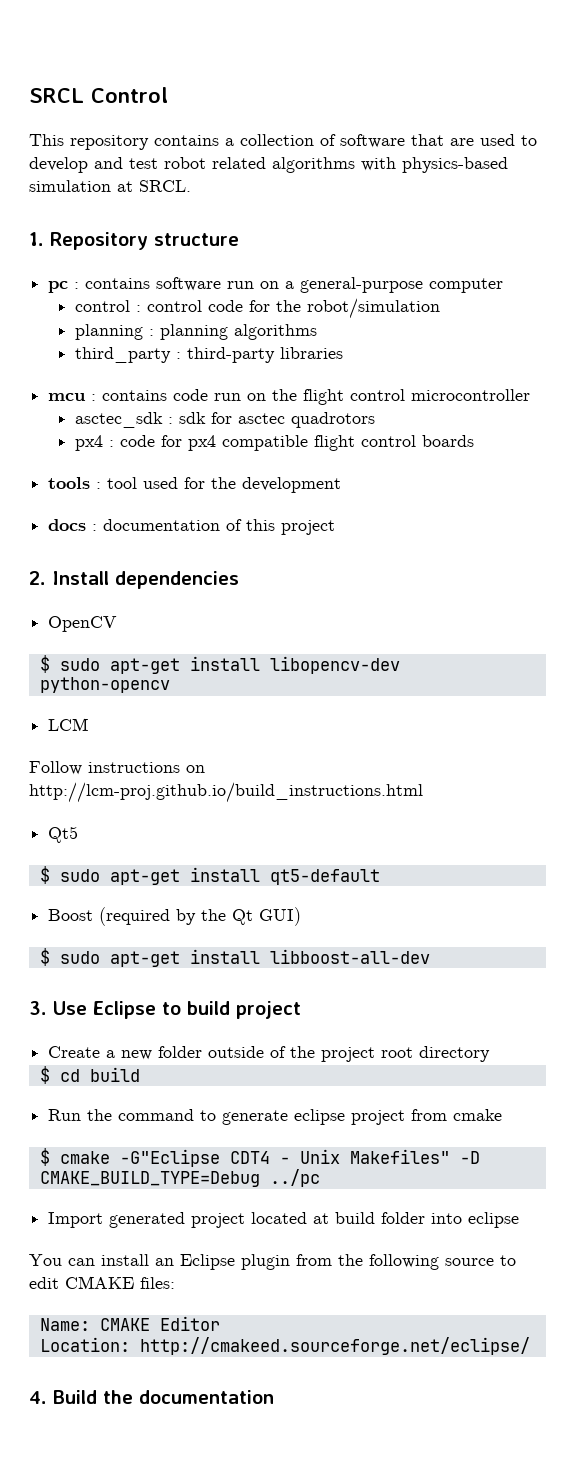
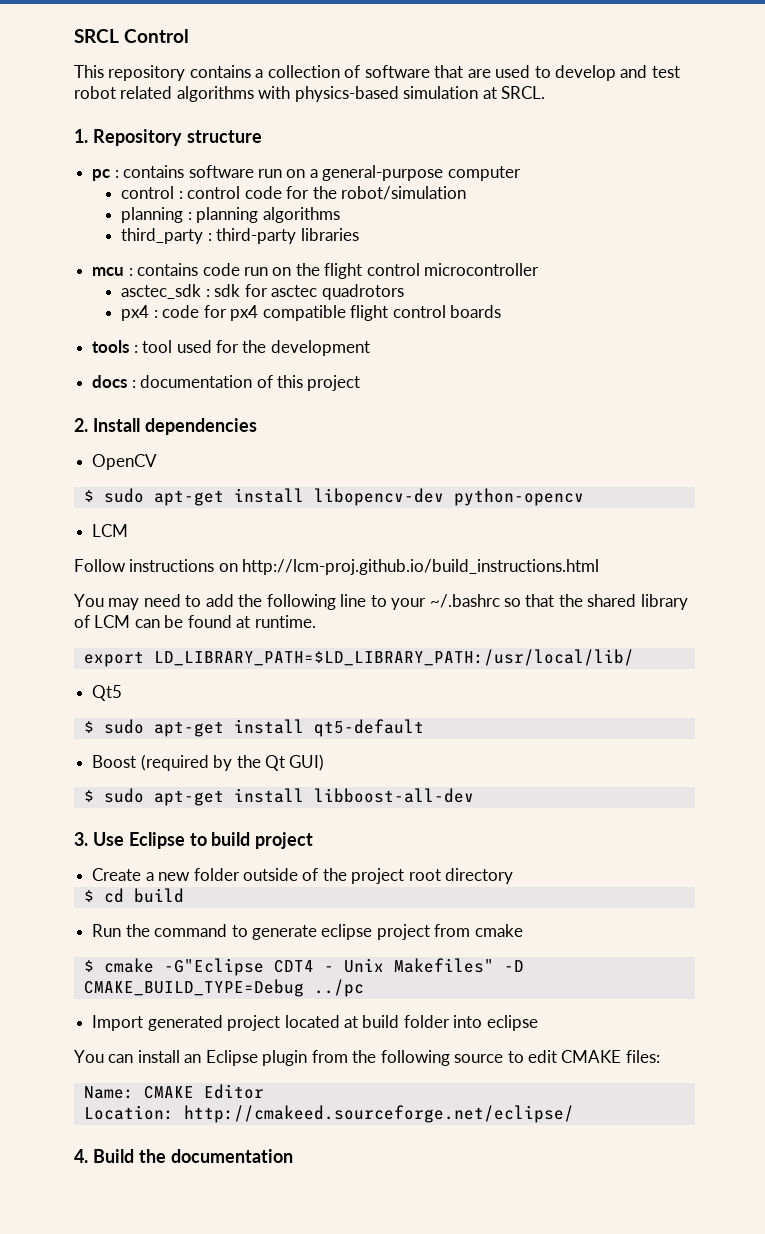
+ You may need to add the following line to your ~/.bashrc so that the shared library of LCM can be found at runtime.
+ export LD_LIBRARY_PATH=$LD_LIBRARY_PATH:/usr/local/lib/

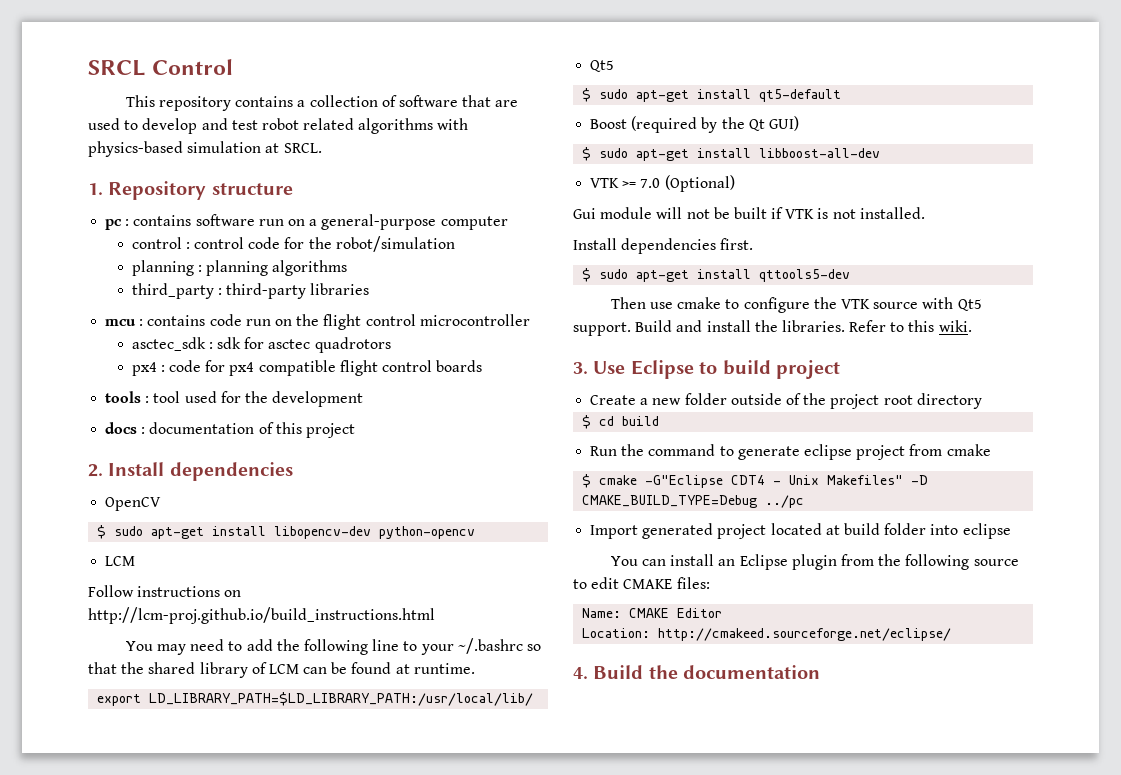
+ VTK >= 7.0 (Optional)
+ Gui module will not be built if VTK is not installed.
+ Install dependencies first.
+ $ sudo apt-get install qttools5-dev
+ Then use cmake to configure the VTK source with Qt5 support. Build and install the libraries. Refer to this wiki.

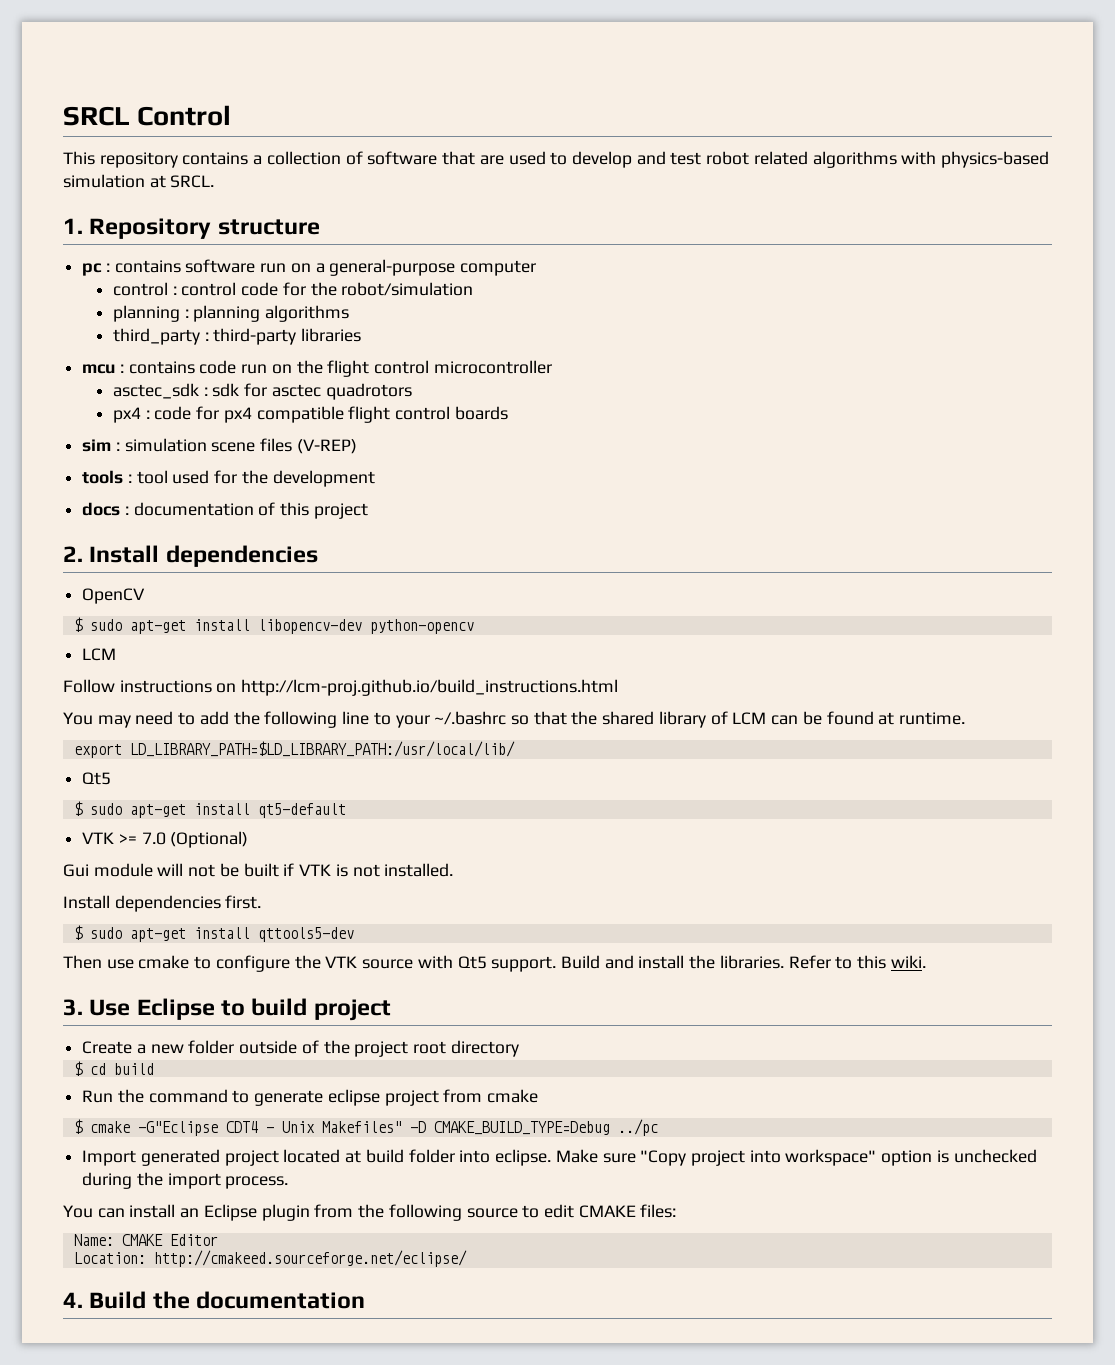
+ sim : simulation scene files (V-REP)
- Boost (required by the Qt GUI)
- $ sudo apt-get install libboost-all-dev
- Import generated project located at build folder into eclipse
+ Import generated project located at build folder into eclipse. Make sure "Copy project into workspace" option is unchecked during the import process.

